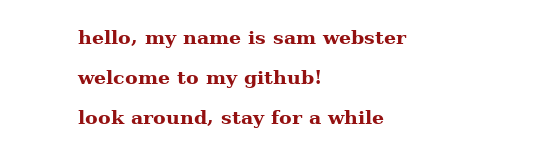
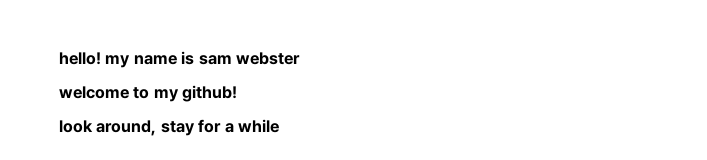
- hello, my name is sam webster
+ hello! my name is sam webster

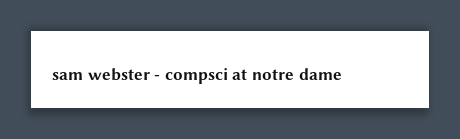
- hello! my name is sam webster
- welcome to my github!
- look around, stay for a while
+ sam webster - compsci at notre dame

